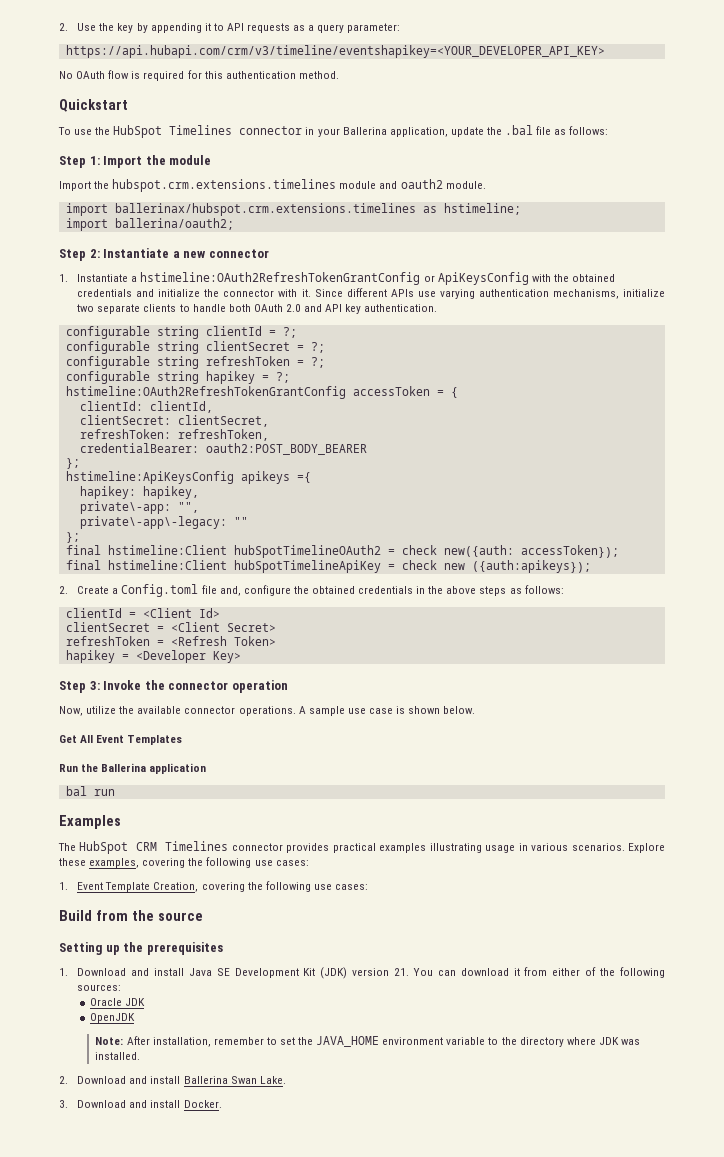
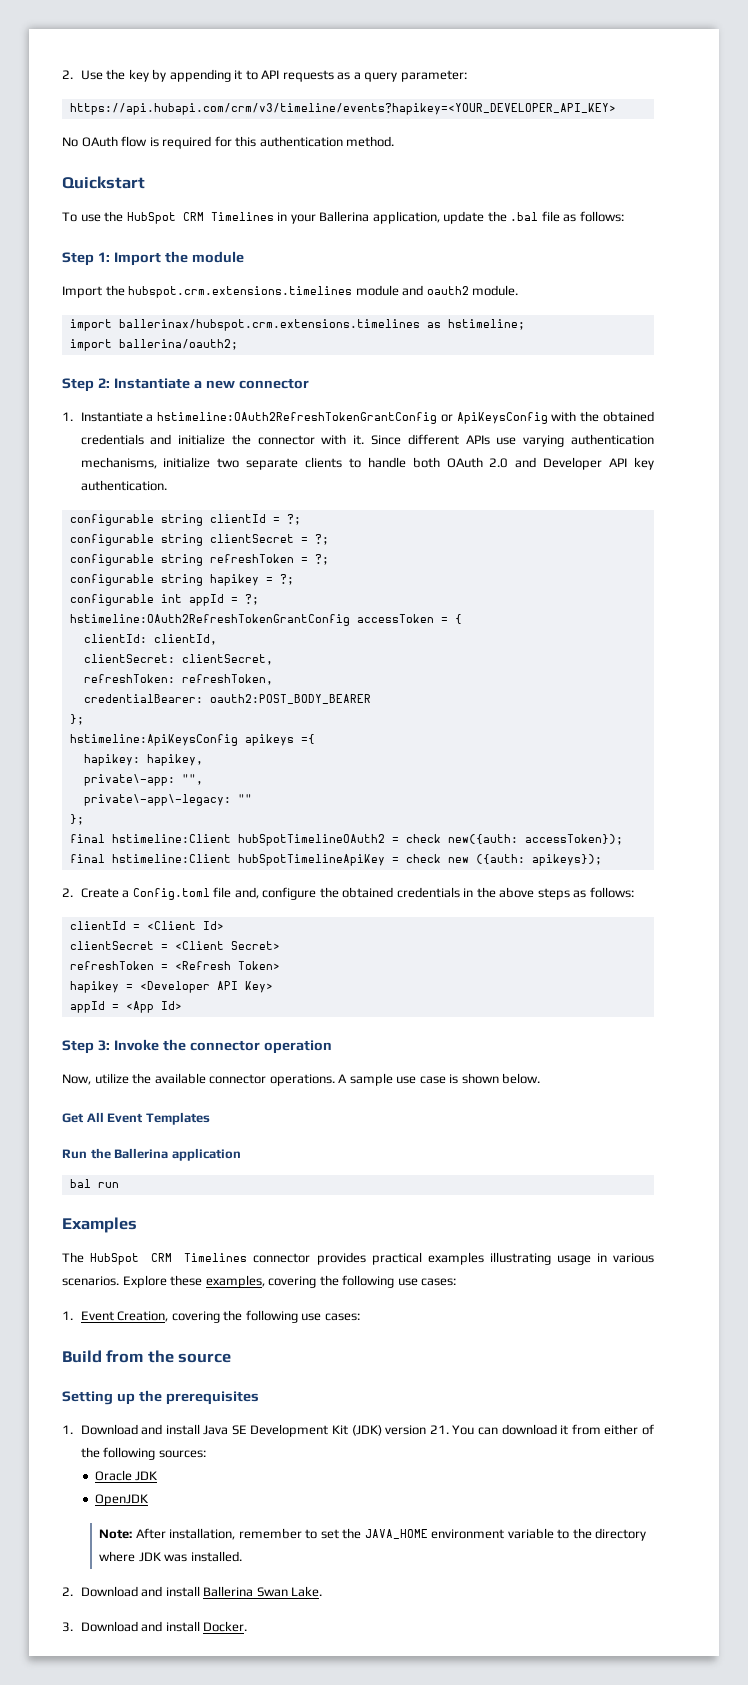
- https://api.hubapi.com/crm/v3/timeline/eventshapikey=<YOUR_DEVELOPER_API_KEY>
+ https://api.hubapi.com/crm/v3/timeline/events?hapikey=<YOUR_DEVELOPER_API_KEY>
- To use the HubSpot Timelines connector in your Ballerina application, update the .bal file as follows:
+ To use the HubSpot CRM Timelines in your Ballerina application, update the .bal file as follows:
- Since different APIs use varying authentication mechanisms, initialize two separate clients to handle both OAuth 2.0 and API key authentication.
+ Since different APIs use varying authentication mechanisms, initialize two separate clients to handle both OAuth 2.0 and Developer API key authentication.
+ configurable int appId = ?;
- final hstimeline:Client hubSpotTimelineApiKey = check new ({auth:apikeys});
+ final hstimeline:Client hubSpotTimelineApiKey = check new ({auth: apikeys});
- hapikey = <Developer Key>
+ hapikey = <Developer API Key>
+ appId = <App Id>
- 1. Event Template Creation, covering the following use cases:
+ 1. Event Creation, covering the following use cases:

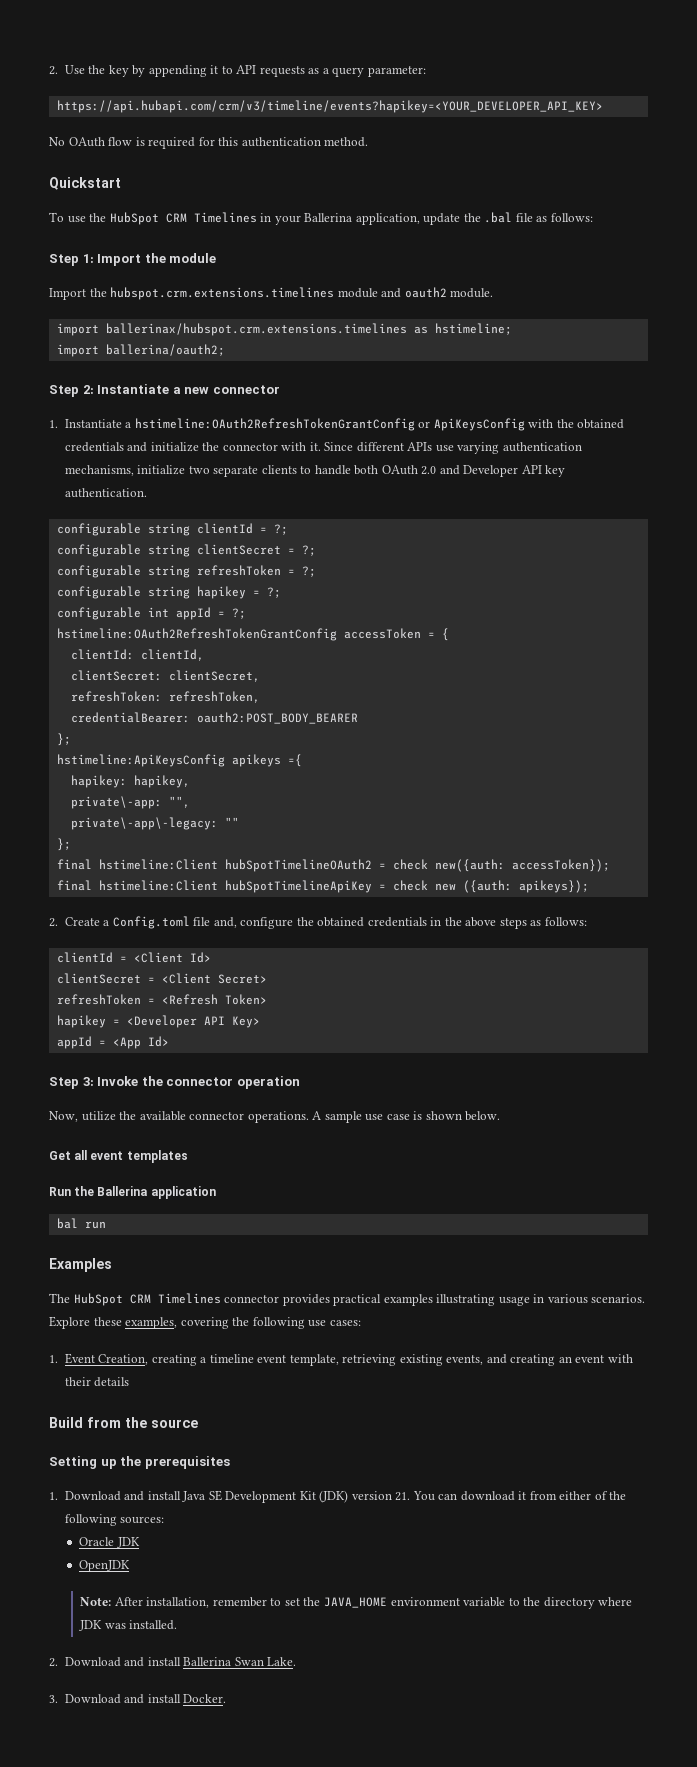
- Get All Event Templates
+ Get all event templates
- 1. Event Creation, covering the following use cases:
+ 1. Event Creation, creating a timeline event template, retrieving existing events, and creating an event with their details

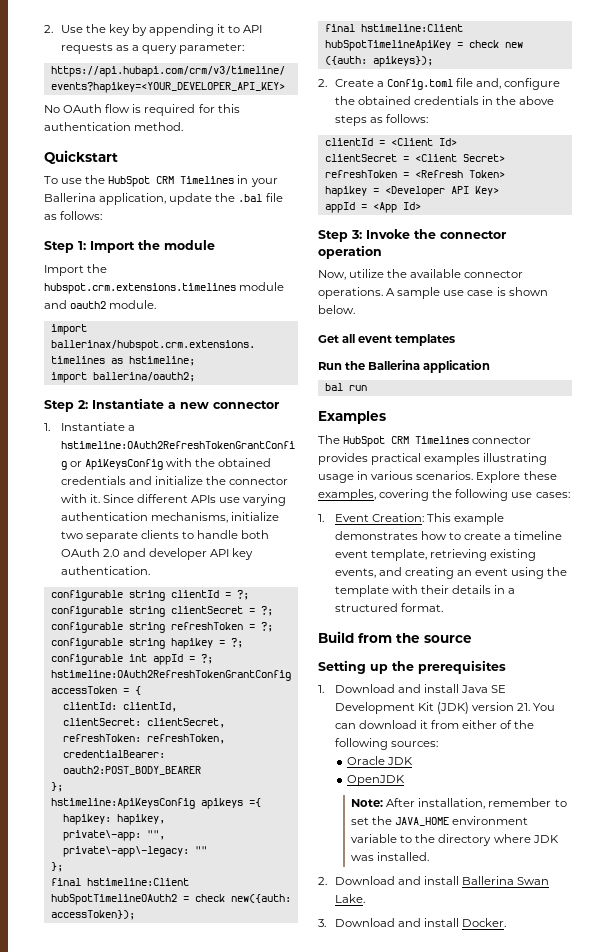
- Since different APIs use varying authentication mechanisms, initialize two separate clients to handle both OAuth 2.0 and Developer API key authentication.
+ Since different APIs use varying authentication mechanisms, initialize two separate clients to handle both OAuth 2.0 and developer API key authentication.
- 1. Event Creation, creating a timeline event template, retrieving existing events, and creating an event with their details
+ 1. Event Creation: This example demonstrates how to create a timeline event template, retrieving existing events, and creating an event using the template with their details in a structured format.

